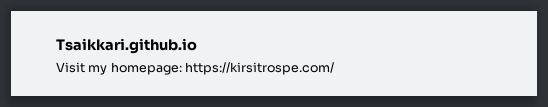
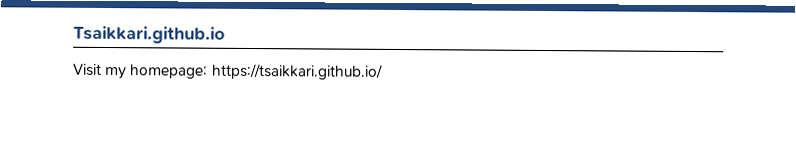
- Visit my homepage: https://kirsitrospe.com/
+ Visit my homepage: https://tsaikkari.github.io/

